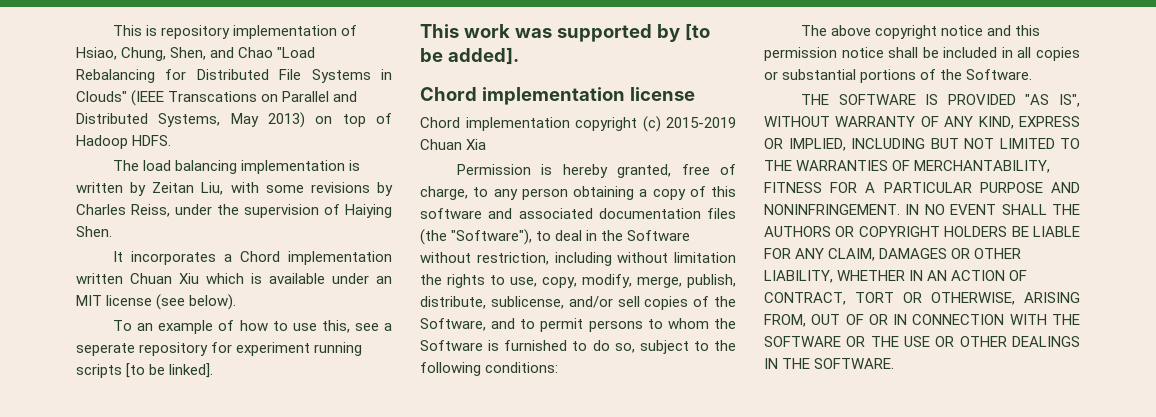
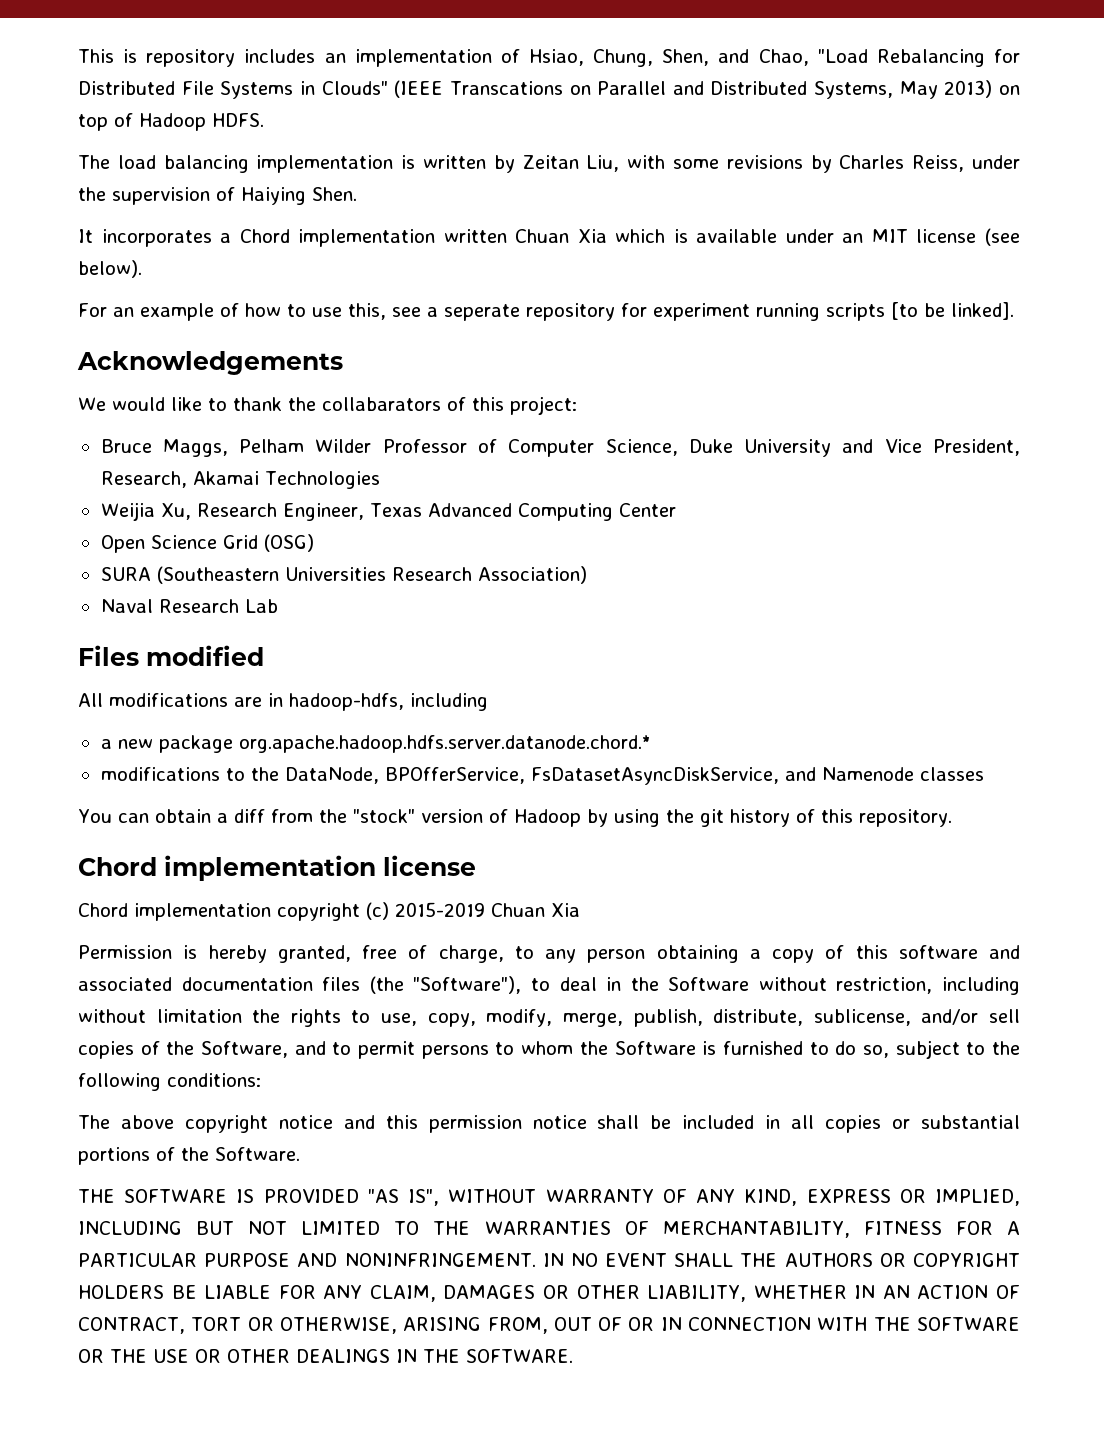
- This is repository implementation of Hsiao, Chung, Shen, and Chao "Load Rebalancing for Distributed File Systems in Clouds" (IEEE Transcations on Parallel and Distributed Systems, May 2013) on top of Hadoop HDFS.
+ This is repository includes an implementation of Hsiao, Chung, Shen, and Chao, "Load Rebalancing for Distributed File Systems in Clouds" (IEEE Transcations on Parallel and Distributed Systems, May 2013) on top of Hadoop HDFS.
- It incorporates a Chord implementation written Chuan Xiu which is available under an MIT license (see below).
+ It incorporates a Chord implementation written Chuan Xia which is available under an MIT license (see below).
- To an example of how to use this, see a seperate repository for experiment running scripts [to be linked].
+ For an example of how to use this, see a seperate repository for experiment running scripts [to be linked].
- This work was supported by [to be added].
+ Acknowledgements
+ We would like to thank the collabarators of this project:
+ Bruce Maggs, Pelham Wilder Professor of Computer Science, Duke University and Vice President, Research, Akamai Technologies
+ Weijia Xu, Research Engineer, Texas Advanced Computing Center
+ Open Science Grid (OSG)
+ SURA (Southeastern Universities Research Association)
+ Naval Research Lab
+ Files modified
+ All modifications are in hadoop-hdfs, including
+ a new package org.apache.hadoop.hdfs.server.datanode.chord.*
+ modifications to the DataNode, BPOfferService, FsDatasetAsyncDiskService, and Namenode classes
+ You can obtain a diff from the "stock" version of Hadoop by using the git history of this repository.

